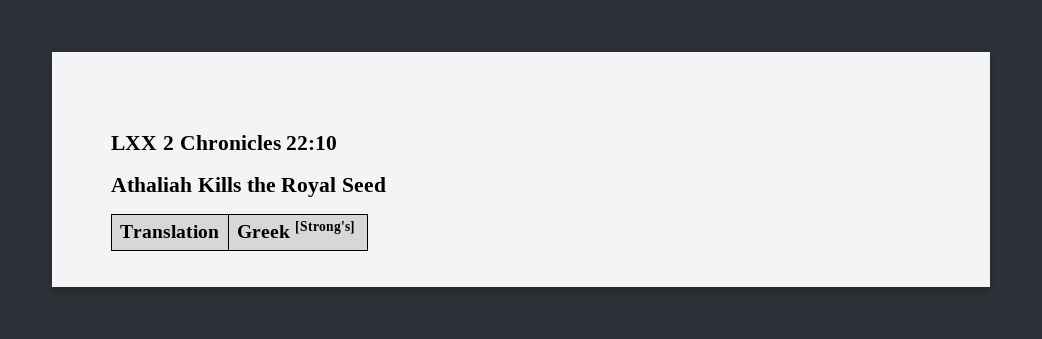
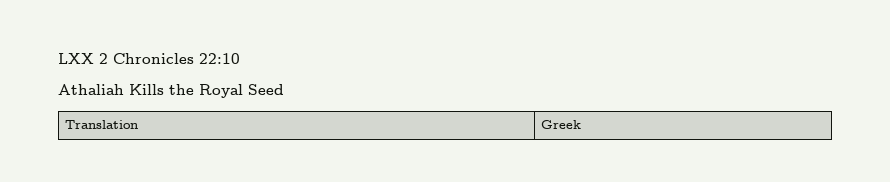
- Translation | Greek [Strong's]
+ Translation | Greek

